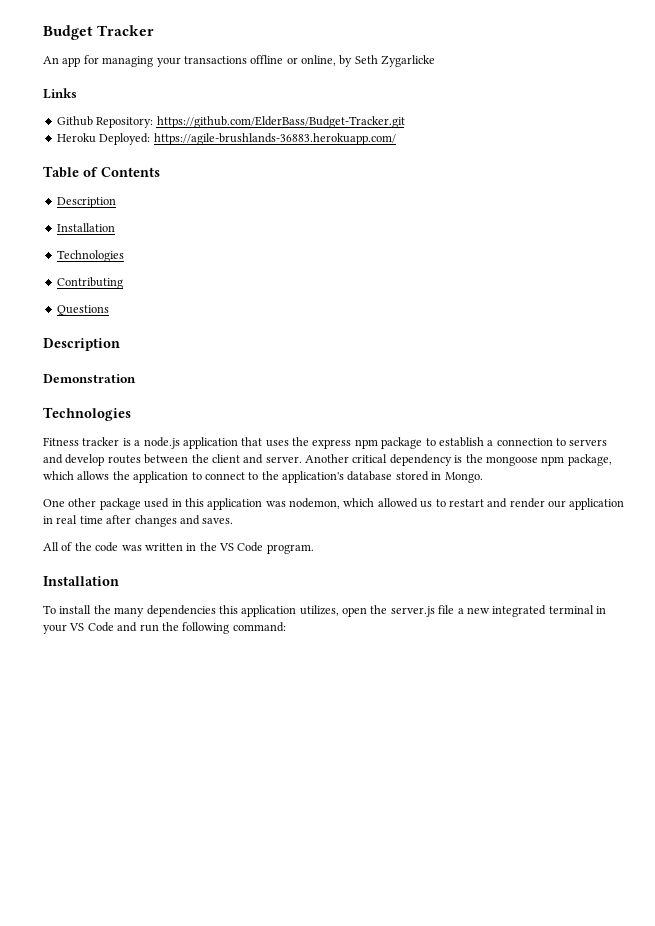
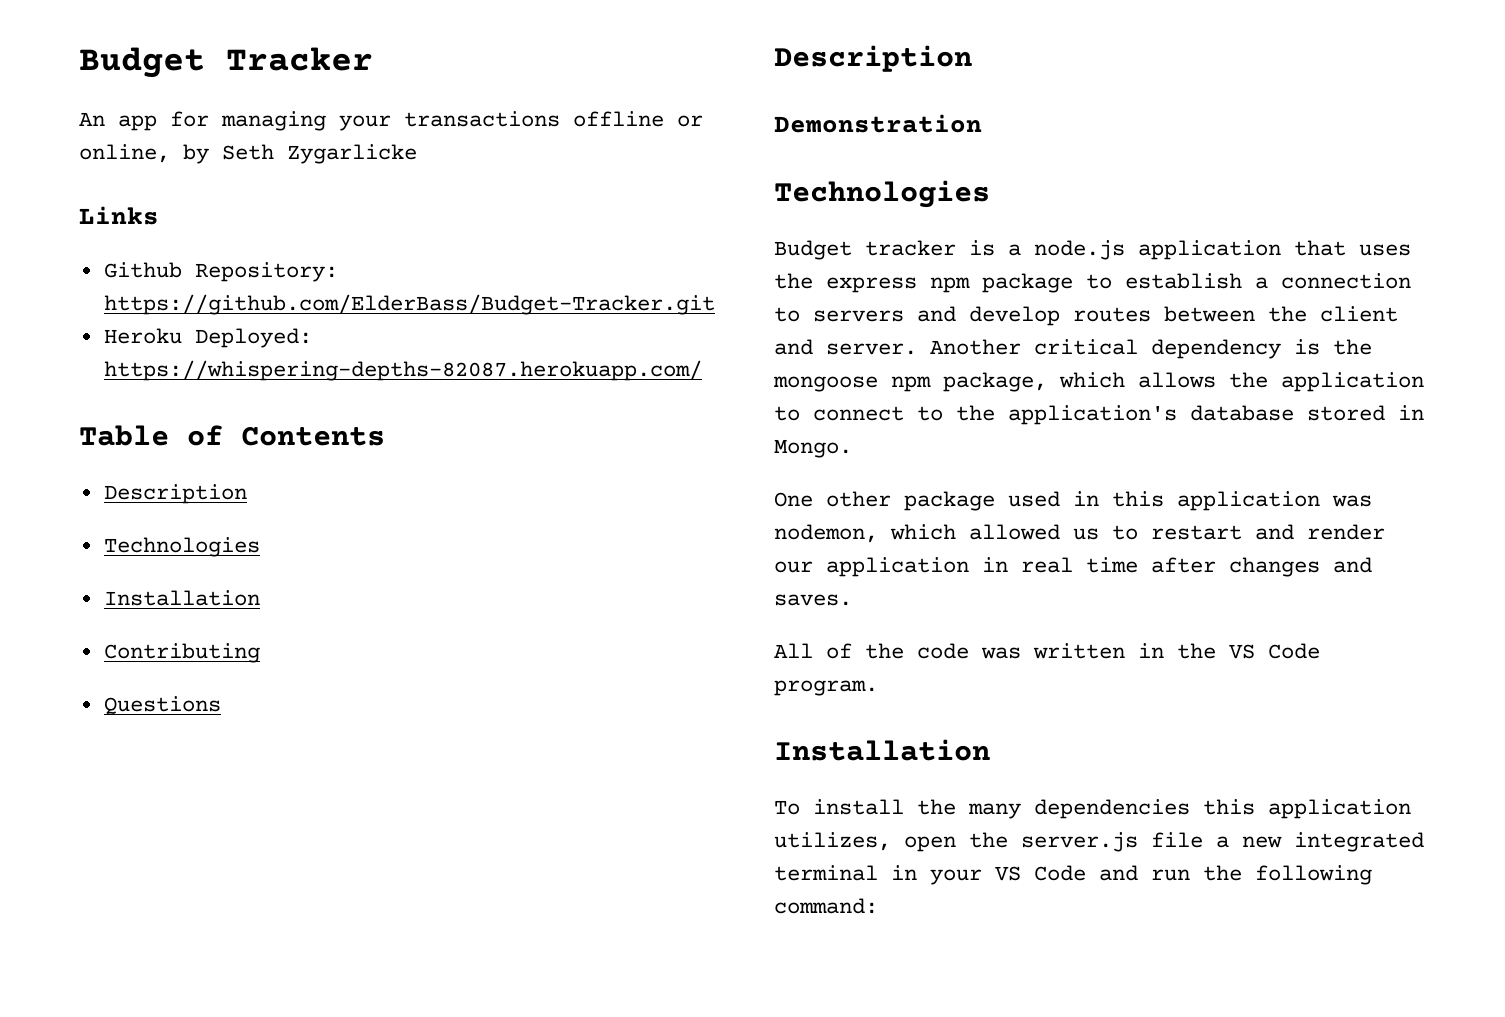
- Heroku Deployed: https://agile-brushlands-36883.herokuapp.com/
+ Heroku Deployed: https://whispering-depths-82087.herokuapp.com/
  Table of Contents
  Description
+ Technologies
  Installation
- Technologies
- Fitness tracker is a node.js application that uses the express npm package to establish a connection to servers and develop routes between the client and server.
+ Budget tracker is a node.js application that uses the express npm package to establish a connection to servers and develop routes between the client and server.

